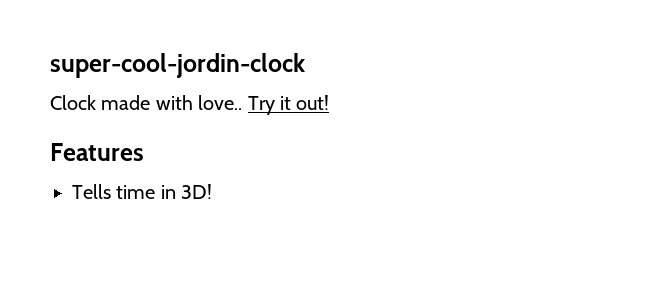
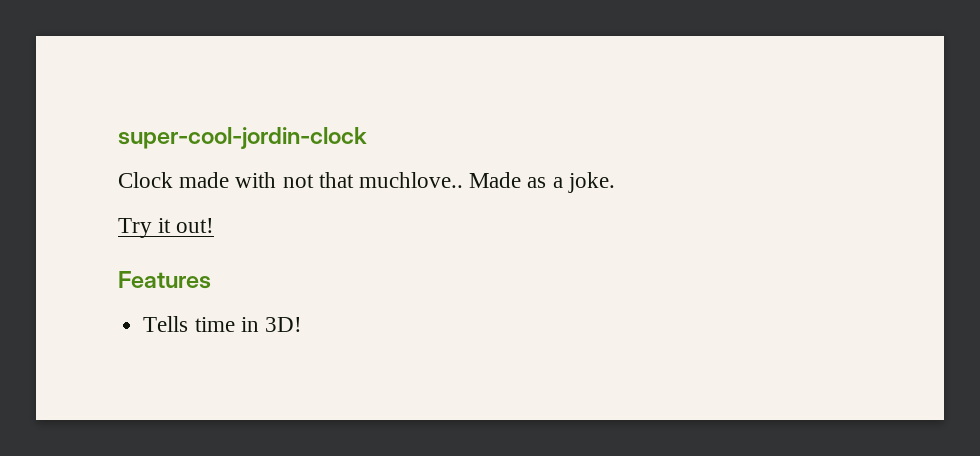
- Clock made with love.. Try it out!
+ Clock made with not that muchlove.. Made as a joke.
+ Try it out!

